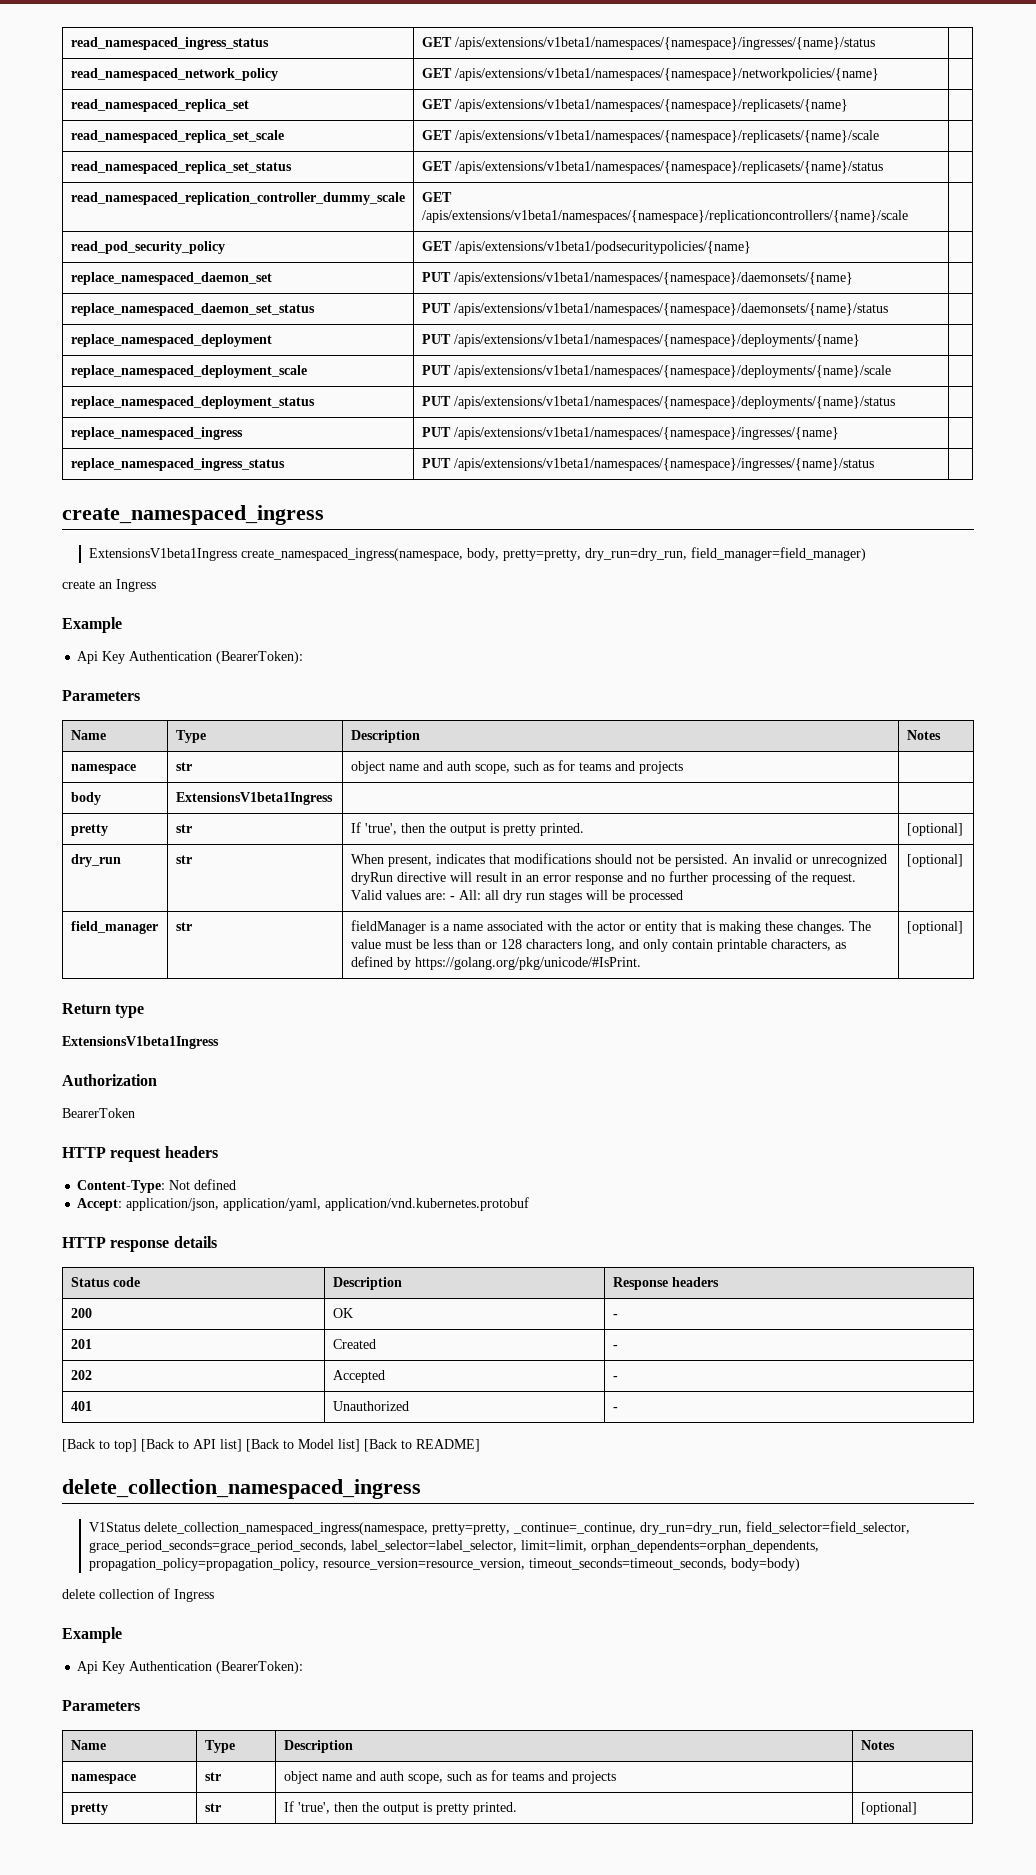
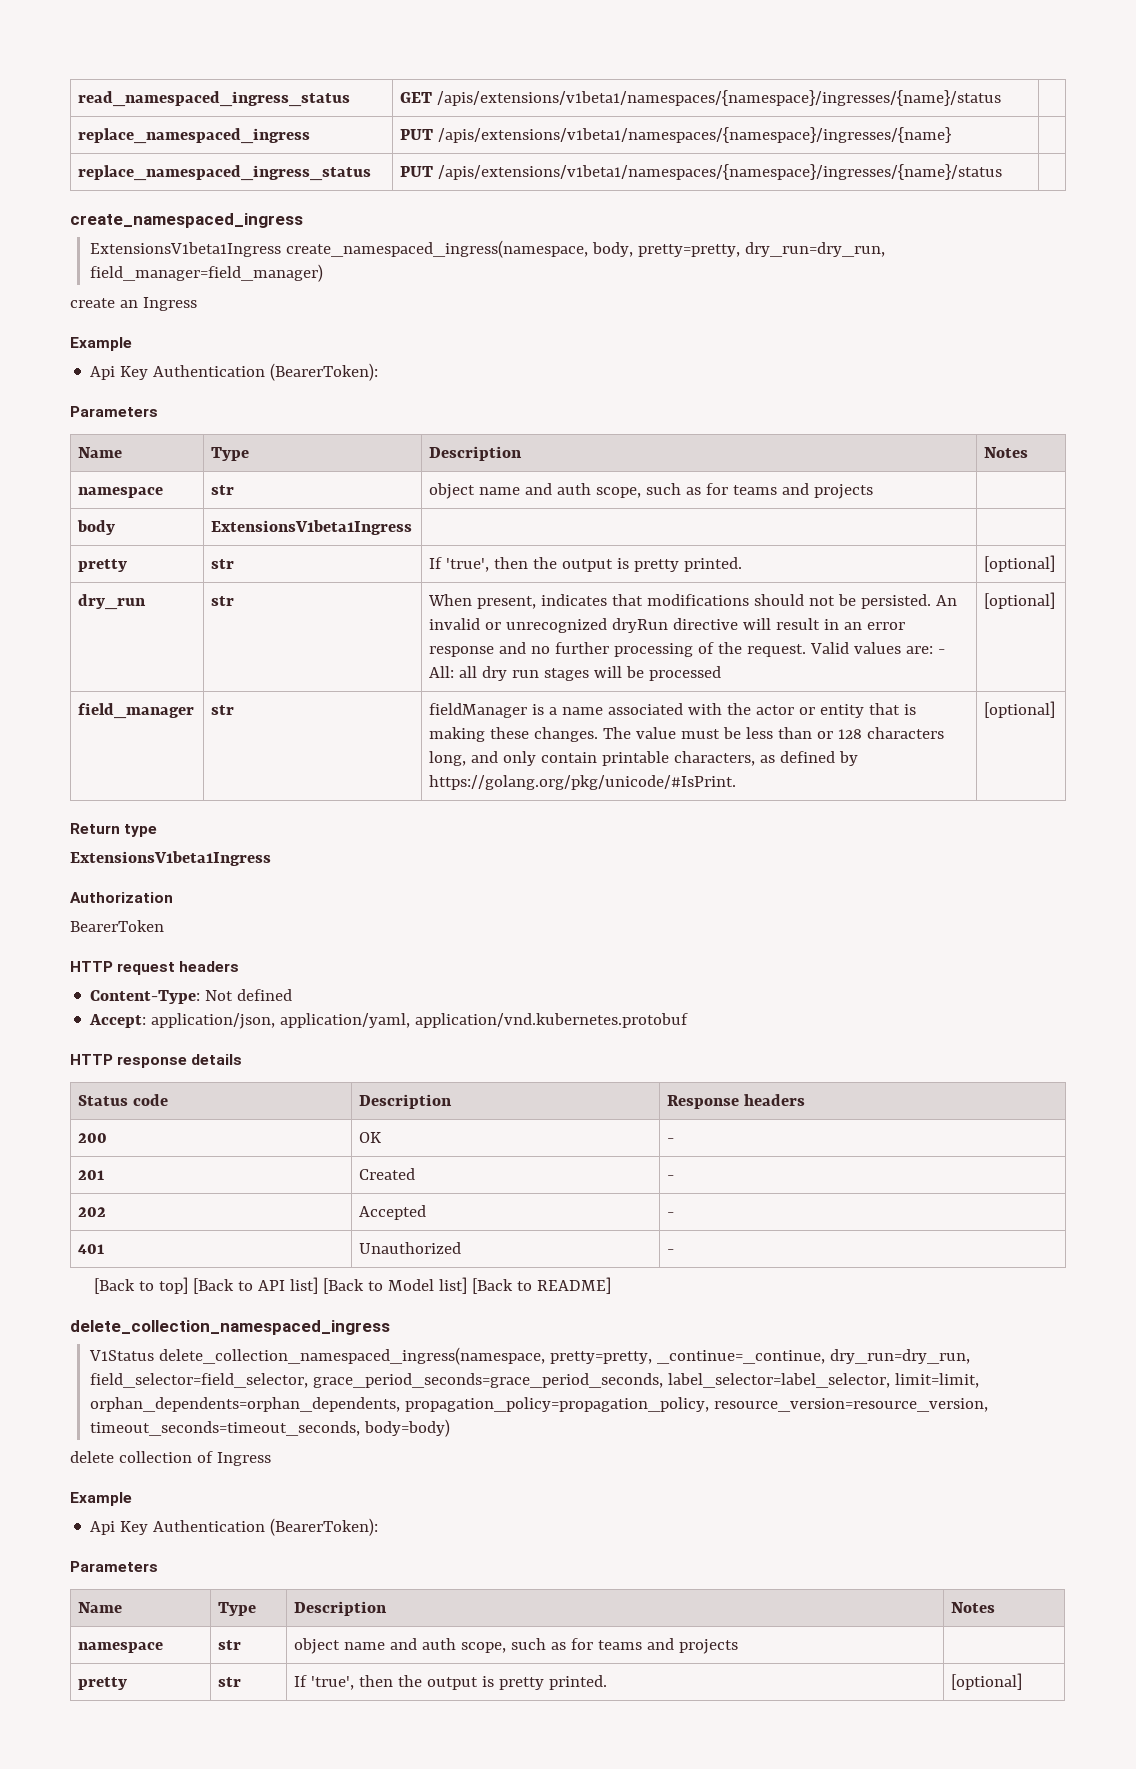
- read_namespaced_network_policy | GET /apis/extensions/v1beta1/namespaces/{namespace}/networkpolicies/{name} |
- read_namespaced_replica_set | GET /apis/extensions/v1beta1/namespaces/{namespace}/replicasets/{name} |
- read_namespaced_replica_set_scale | GET /apis/extensions/v1beta1/namespaces/{namespace}/replicasets/{name}/scale |
- read_namespaced_replica_set_status | GET /apis/extensions/v1beta1/namespaces/{namespace}/replicasets/{name}/status |
- read_namespaced_replication_controller_dummy_scale | GET /apis/extensions/v1beta1/namespaces/{namespace}/replicationcontrollers/{name}/scale |
- read_pod_security_policy | GET /apis/extensions/v1beta1/podsecuritypolicies/{name} |
- replace_namespaced_daemon_set | PUT /apis/extensions/v1beta1/namespaces/{namespace}/daemonsets/{name} |
- replace_namespaced_daemon_set_status | PUT /apis/extensions/v1beta1/namespaces/{namespace}/daemonsets/{name}/status |
- replace_namespaced_deployment | PUT /apis/extensions/v1beta1/namespaces/{namespace}/deployments/{name} |
- replace_namespaced_deployment_scale | PUT /apis/extensions/v1beta1/namespaces/{namespace}/deployments/{name}/scale |
- replace_namespaced_deployment_status | PUT /apis/extensions/v1beta1/namespaces/{namespace}/deployments/{name}/status |

